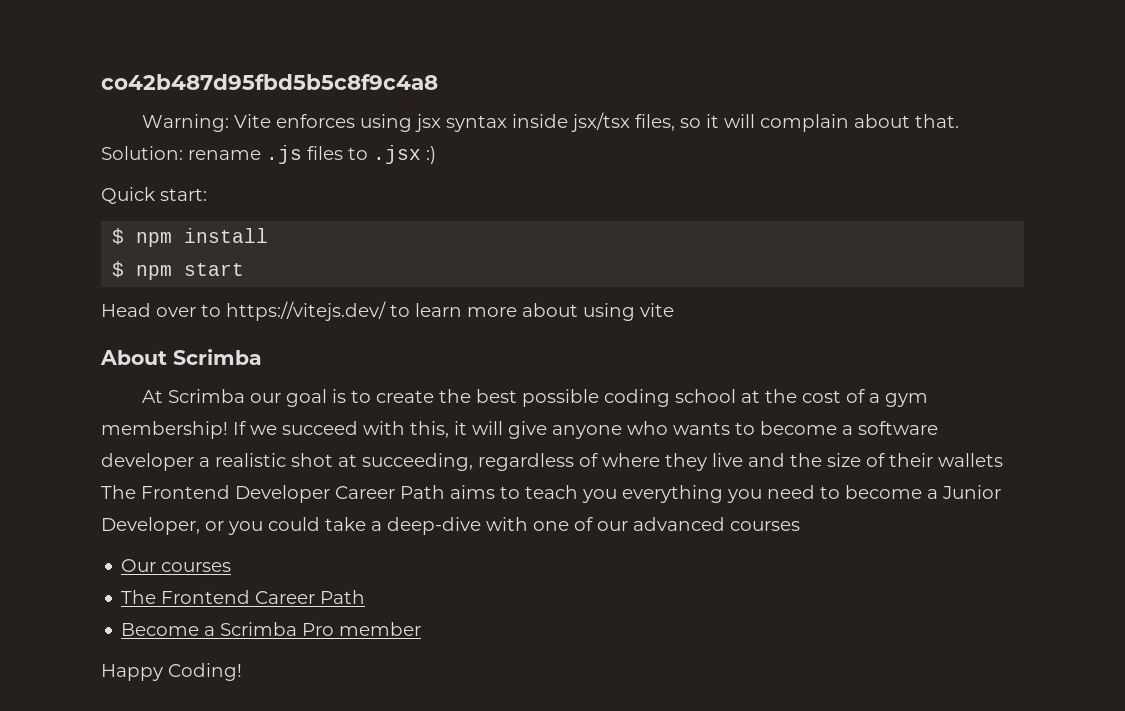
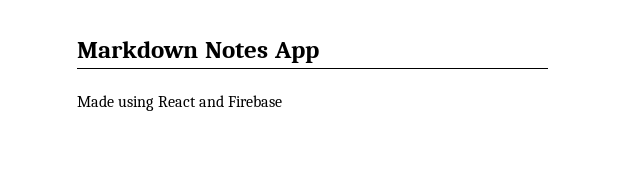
- co42b487d95fbd5b5c8f9c4a8
- Warning: Vite enforces using jsx syntax inside jsx/tsx files, so it will complain about that. Solution: rename .js files to .jsx :)
- Quick start:
- $ npm install
- $ npm start
- Head over to https://vitejs.dev/ to learn more about using vite
- About Scrimba
- At Scrimba our goal is to create the best possible coding school at the cost of a gym membership! If we succeed with this, it will give anyone who wants to become a software developer a realistic shot at succeeding, regardless of where they live and the size of their wallets The Frontend Developer Career Path aims to teach you everything you need to become a Junior Developer, or you could take a deep-dive with one of our advanced courses
- Our courses
- The Frontend Career Path
- Become a Scrimba Pro member
- Happy Coding!
+ Markdown Notes App
+ Made using React and Firebase

